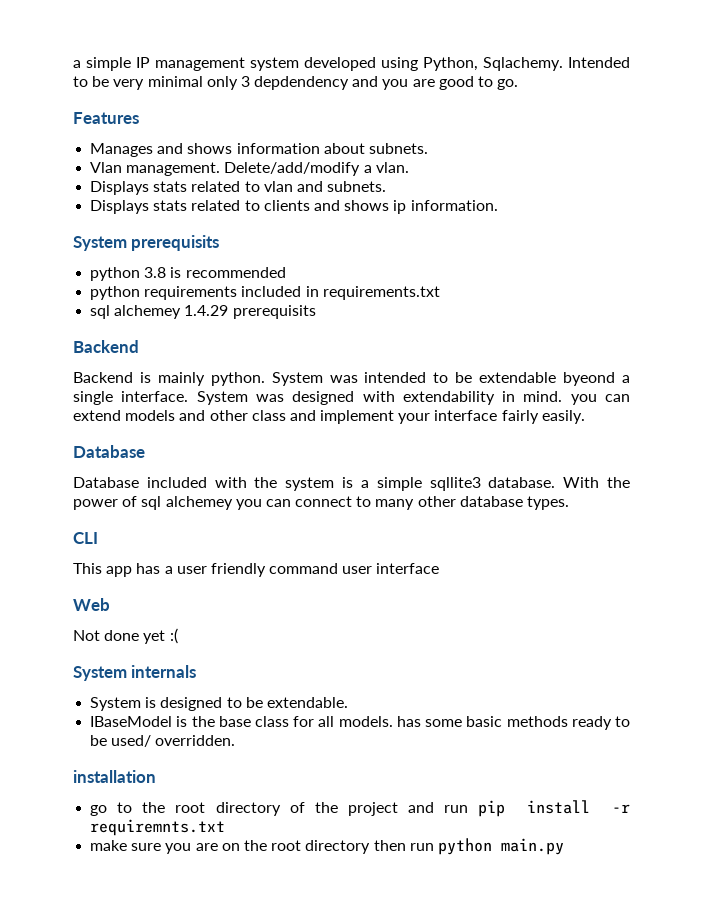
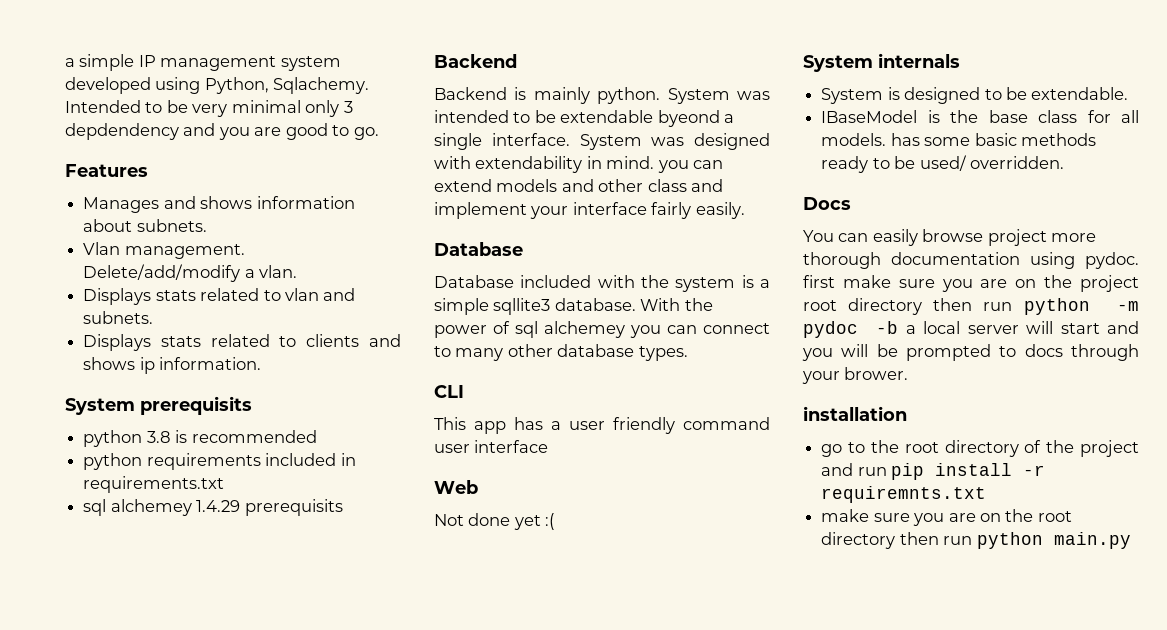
+ Docs
+ You can easily browse project more thorough documentation using pydoc. first make sure you are on the project root directory then run python -m pydoc -b a local server will start and you will be prompted to docs through your brower.

